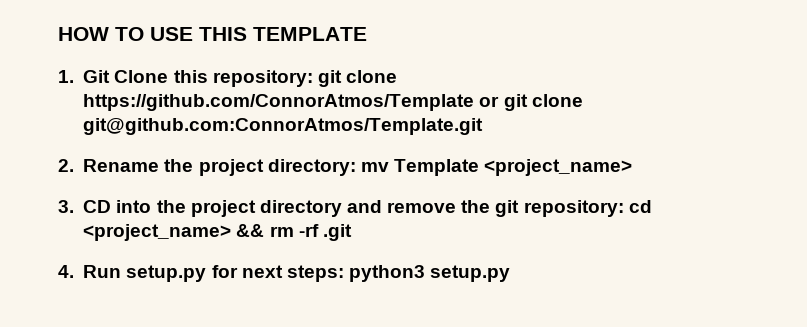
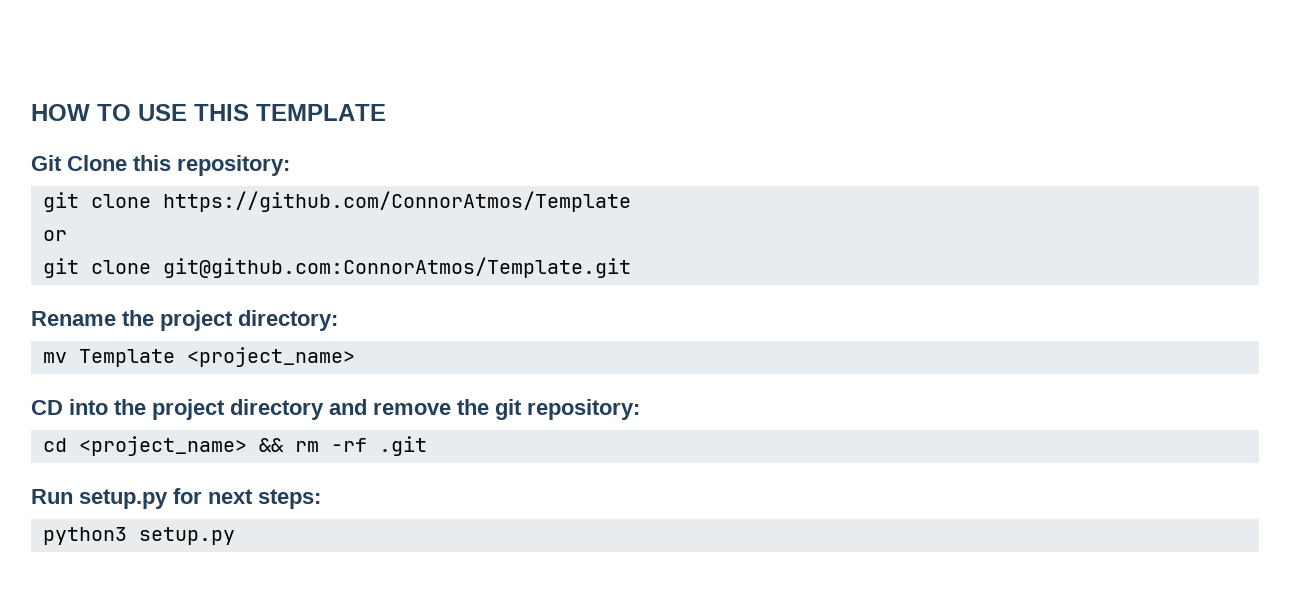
- 1. Git Clone this repository: git clone https://github.com/ConnorAtmos/Template or git clone git@github.com:ConnorAtmos/Template.git
+ Git Clone this repository:
+ git clone https://github.com/ConnorAtmos/Template
+ or
+ git clone git@github.com:ConnorAtmos/Template.git
- 2. Rename the project directory: mv Template <project_name>
+ Rename the project directory:
+ mv Template <project_name>
- 3. CD into the project directory and remove the git repository: cd <project_name> && rm -rf .git
+ CD into the project directory and remove the git repository:
+ cd <project_name> && rm -rf .git
- 4. Run setup.py for next steps: python3 setup.py
+ Run setup.py for next steps:
+ python3 setup.py

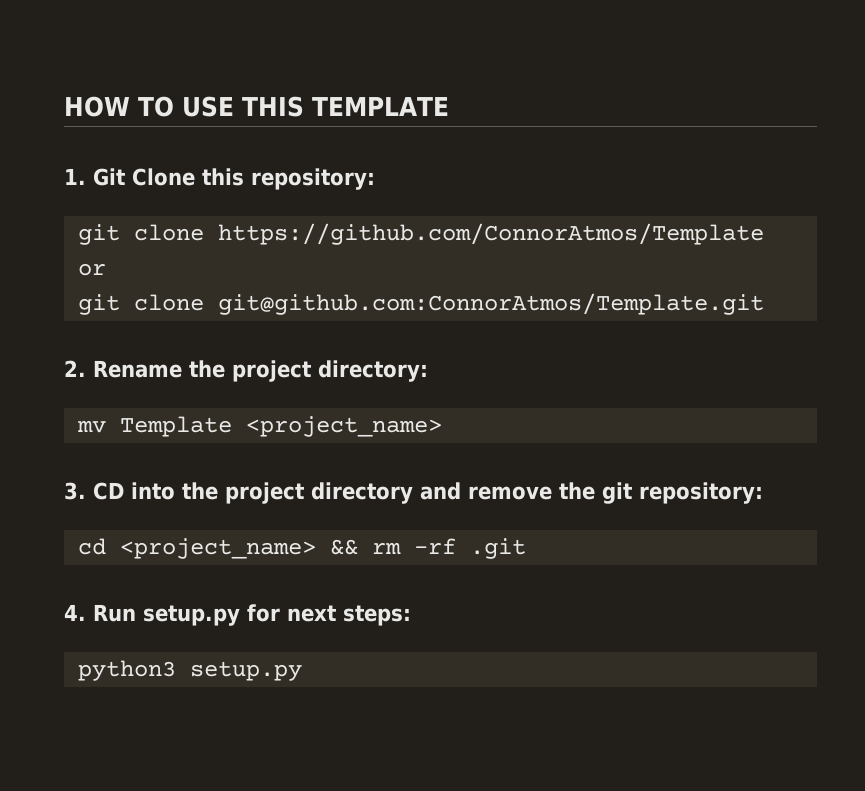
- Git Clone this repository:
+ 1. Git Clone this repository:
- Rename the project directory:
+ 2. Rename the project directory:
- CD into the project directory and remove the git repository:
+ 3. CD into the project directory and remove the git repository:
- Run setup.py for next steps:
+ 4. Run setup.py for next steps:

